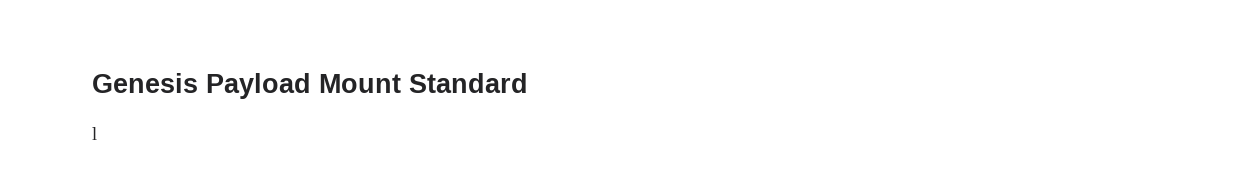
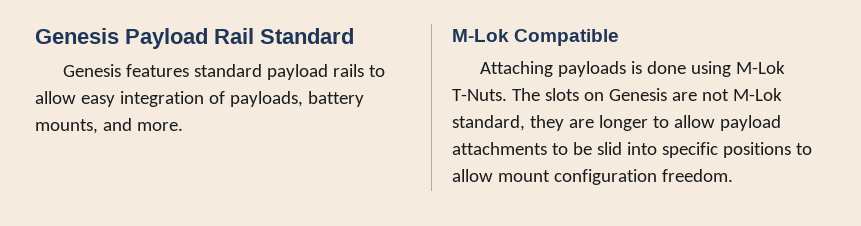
- Genesis Payload Mount Standard
+ Genesis Payload Rail Standard
- l
+ Genesis features standard payload rails to allow easy integration of payloads, battery mounts, and more.
+ M-Lok Compatible
+ Attaching payloads is done using M-Lok T-Nuts. The slots on Genesis are not M-Lok standard, they are longer to allow payload attachments to be slid into specific positions to allow mount configuration freedom.

